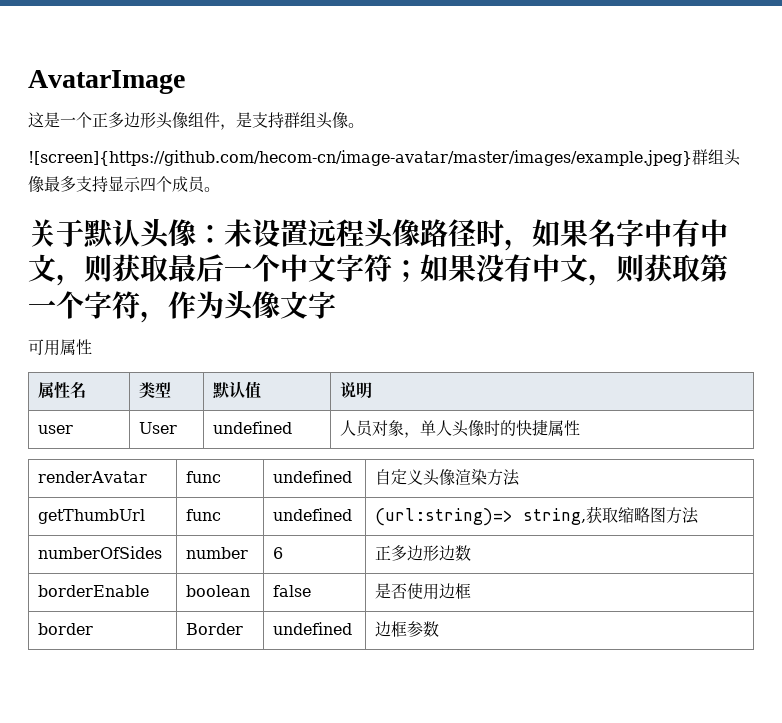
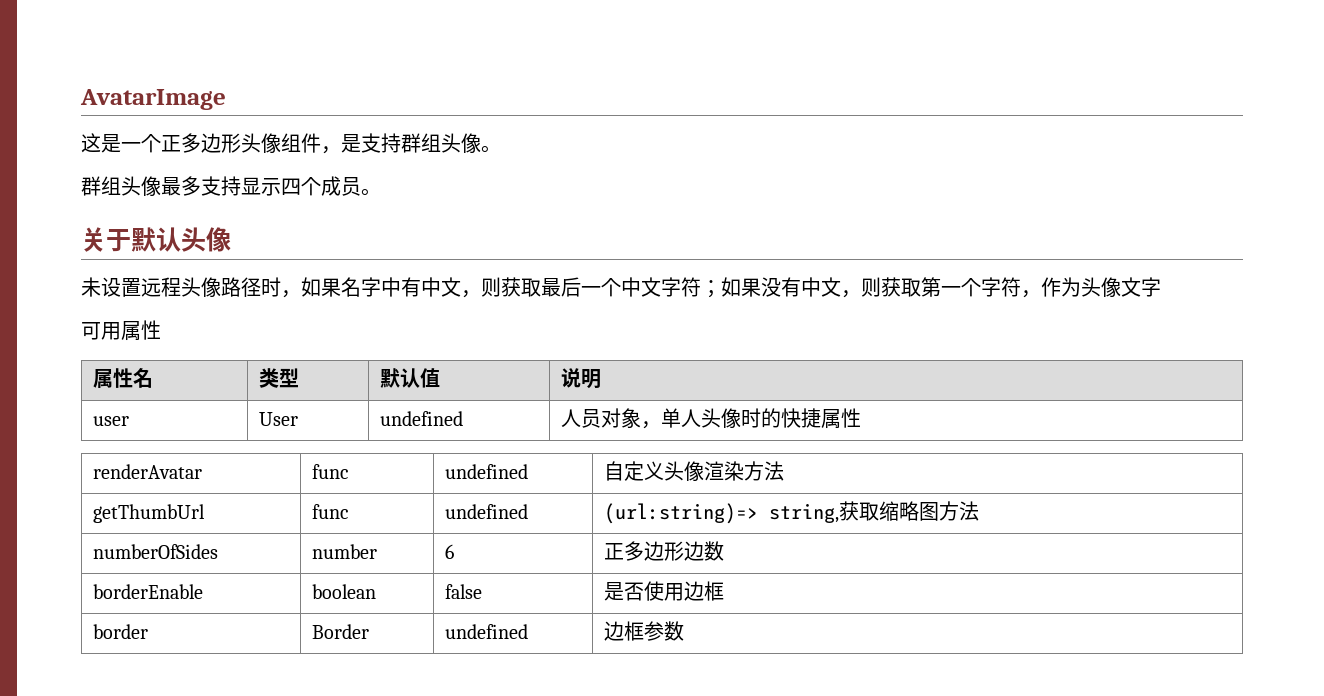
- ![screen]{https://github.com/hecom-cn/image-avatar/master/images/example.jpeg}群组头像最多支持显示四个成员。
+ 群组头像最多支持显示四个成员。
- 关于默认头像：未设置远程头像路径时，如果名字中有中文，则获取最后一个中文字符；如果没有中文，则获取第一个字符，作为头像文字
+ 关于默认头像
+ 未设置远程头像路径时，如果名字中有中文，则获取最后一个中文字符；如果没有中文，则获取第一个字符，作为头像文字

